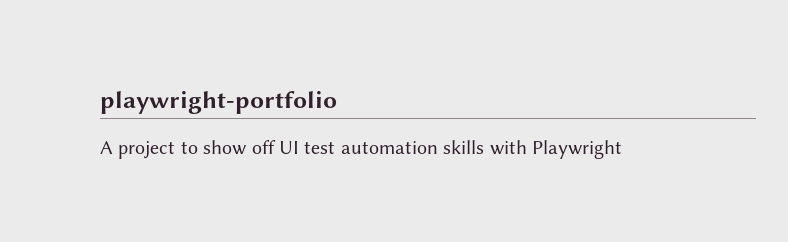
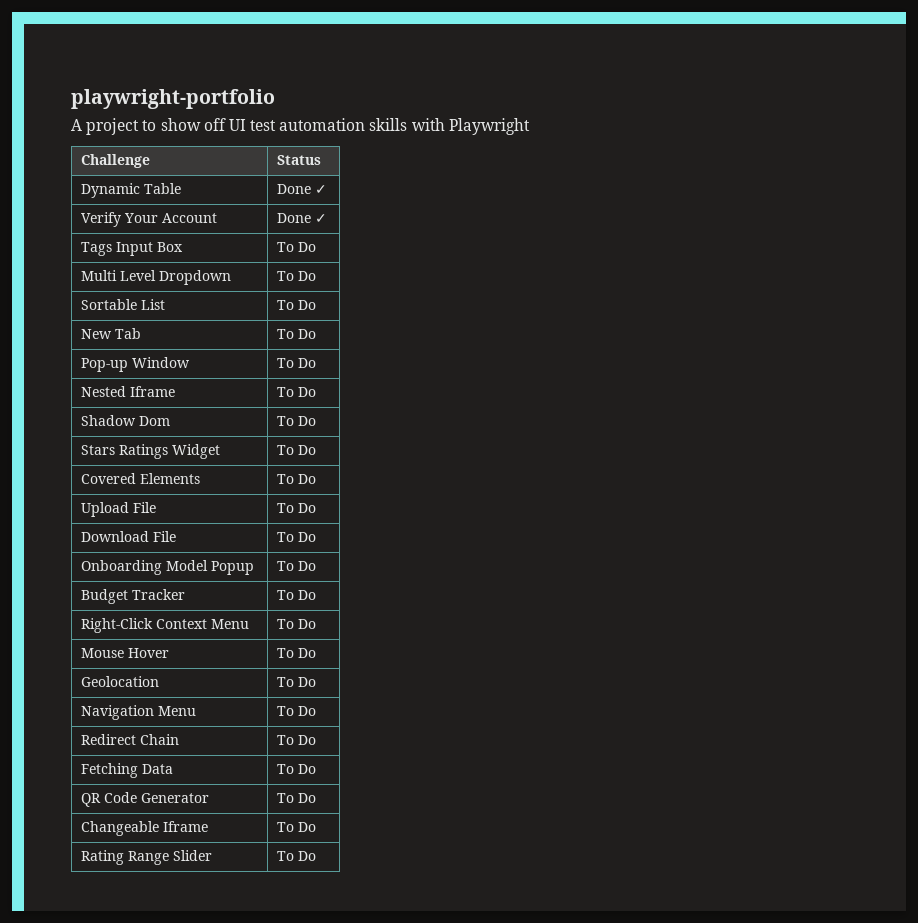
+ Challenge | Status
+ Dynamic Table | Done ✓
+ Verify Your Account | Done ✓
+ Tags Input Box | To Do
+ Multi Level Dropdown | To Do
+ Sortable List | To Do
+ New Tab | To Do
+ Pop-up Window | To Do
+ Nested Iframe | To Do
+ Shadow Dom | To Do
+ Stars Ratings Widget | To Do
+ Covered Elements | To Do
+ Upload File | To Do
+ Download File | To Do
+ Onboarding Model Popup | To Do
+ Budget Tracker | To Do
+ Right-Click Context Menu | To Do
+ Mouse Hover | To Do
+ Geolocation | To Do
+ Navigation Menu | To Do
+ Redirect Chain | To Do
+ Fetching Data | To Do
+ QR Code Generator | To Do
+ Changeable Iframe | To Do
+ Rating Range Slider | To Do

